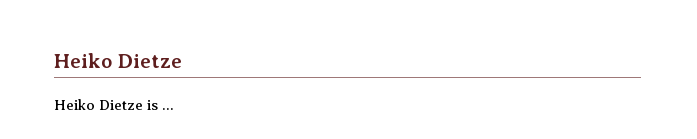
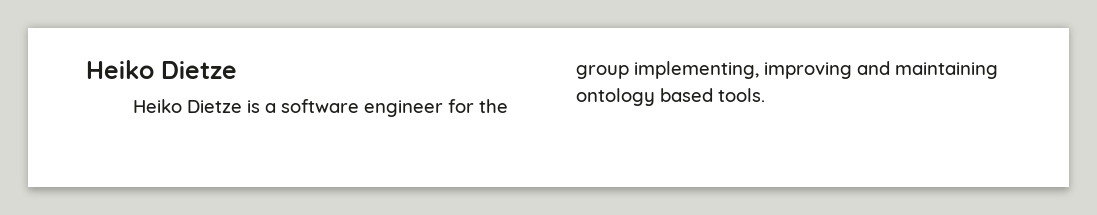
- Heiko Dietze is ...
+ Heiko Dietze is a software engineer for the group implementing, improving and maintaining ontology based tools.

